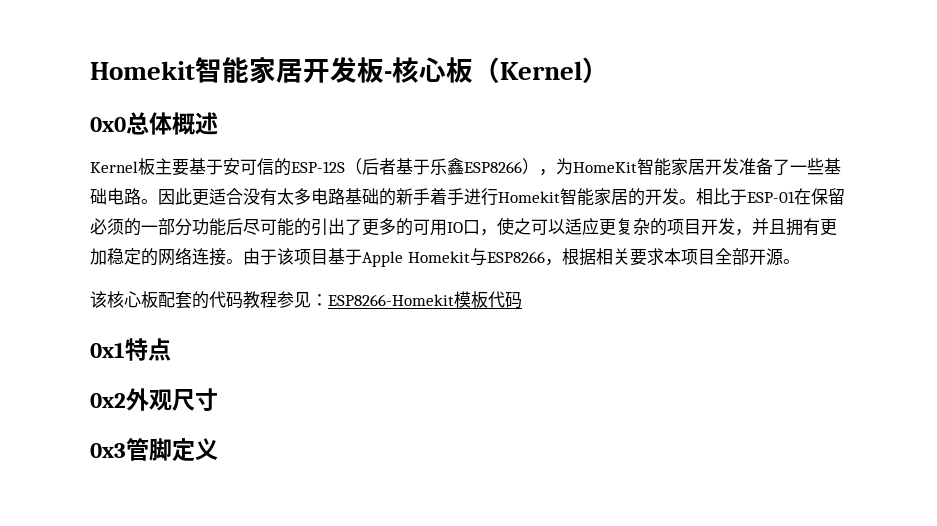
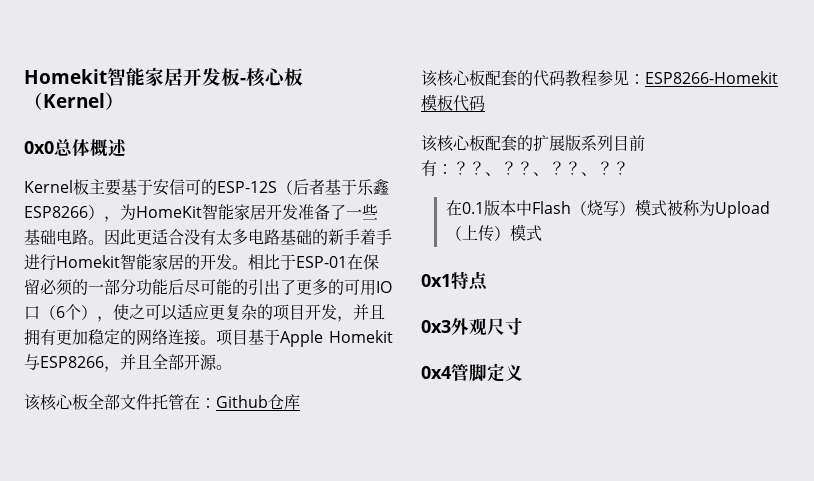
- Kernel板主要基于安可信的ESP-12S（后者基于乐鑫ESP8266），为HomeKit智能家居开发准备了一些基础电路。
+ Kernel板主要基于安信可的ESP-12S（后者基于乐鑫ESP8266），为HomeKit智能家居开发准备了一些基础电路。
- 相比于ESP-01在保留必须的一部分功能后尽可能的引出了更多的可用IO口，使之可以适应更复杂的项目开发，并且拥有更加稳定的网络连接。
+ 相比于ESP-01在保留必须的一部分功能后尽可能的引出了更多的可用IO口（6个），使之可以适应更复杂的项目开发，并且拥有更加稳定的网络连接。
- 由于该项目基于Apple Homekit与ESP8266，根据相关要求本项目全部开源。
+ 项目基于Apple Homekit与ESP8266，并且全部开源。
+ 该核心板全部文件托管在：Github仓库
+ 该核心板配套的扩展版系列目前有：？？、？？、？？、？？
+ 在0.1版本中Flash（烧写）模式被称为Upload（上传）模式
- 0x2外观尺寸
+ 0x3外观尺寸
- 0x3管脚定义
+ 0x4管脚定义

